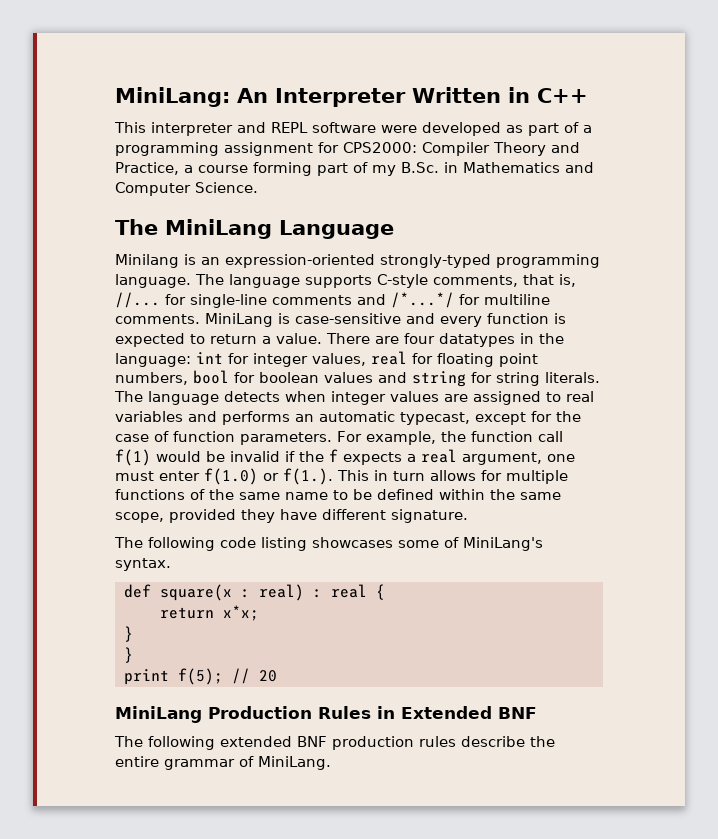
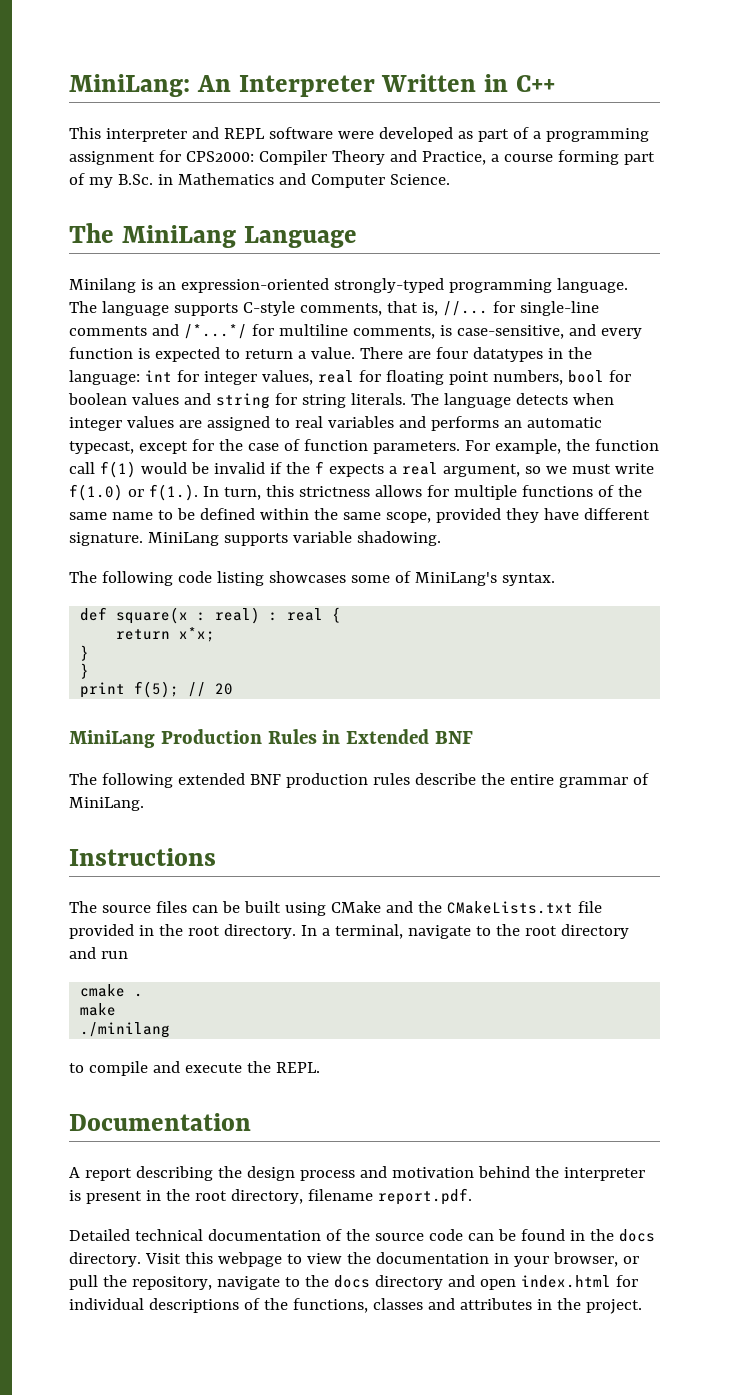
- The language supports C-style comments, that is, //... for single-line comments and /*...*/ for multiline comments. MiniLang is case-sensitive and every function is expected to return a value.
+ The language supports C-style comments, that is, //... for single-line comments and /*...*/ for multiline comments, is case-sensitive, and every function is expected to return a value.
- For example, the function call f(1) would be invalid if the f expects a real argument, one must enter f(1.0) or f(1.). This in turn allows for multiple functions of the same name to be defined within the same scope, provided they have different signature.
+ For example, the function call f(1) would be invalid if the f expects a real argument, so we must write f(1.0) or f(1.). In turn, this strictness allows for multiple functions of the same name to be defined within the same scope, provided they have different signature. MiniLang supports variable shadowing.
+ Instructions
+ The source files can be built using CMake and the CMakeLists.txt file provided in the root directory. In a terminal, navigate to the root directory and run
+ cmake .
+ make
+ ./minilang
+ to compile and execute the REPL.
+ Documentation
+ A report describing the design process and motivation behind the interpreter is present in the root directory, filename report.pdf.
+ Detailed technical documentation of the source code can be found in the docs directory. Visit this webpage to view the documentation in your browser, or pull the repository, navigate to the docs directory and open index.html for individual descriptions of the functions, classes and attributes in the project.

